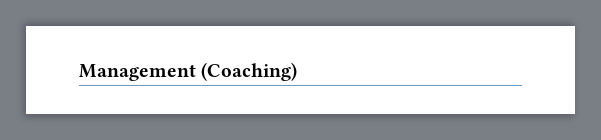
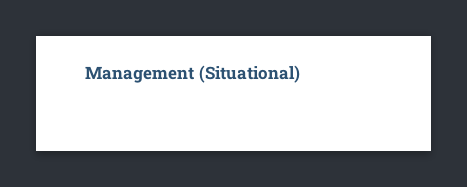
- Management (Coaching)
+ Management (Situational)

